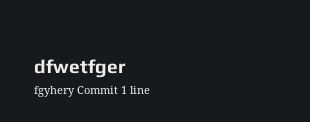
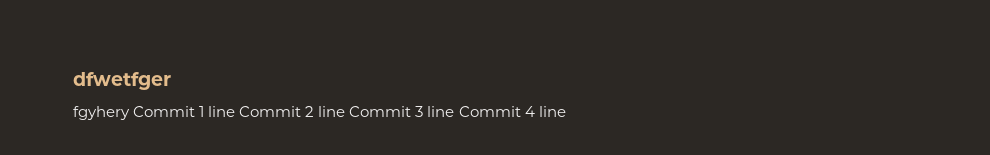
- fgyhery Commit 1 line
+ fgyhery Commit 1 line Commit 2 line Commit 3 line Commit 4 line

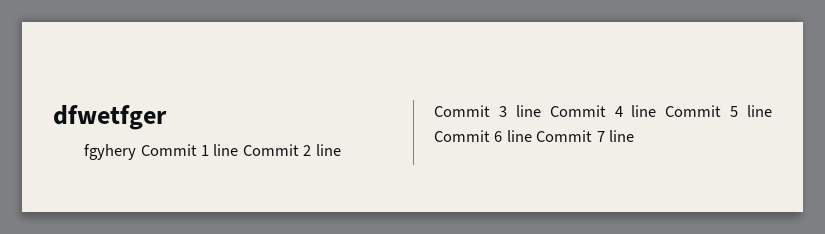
- fgyhery Commit 1 line Commit 2 line Commit 3 line Commit 4 line
+ fgyhery Commit 1 line Commit 2 line Commit 3 line Commit 4 line Commit 5 line Commit 6 line Commit 7 line

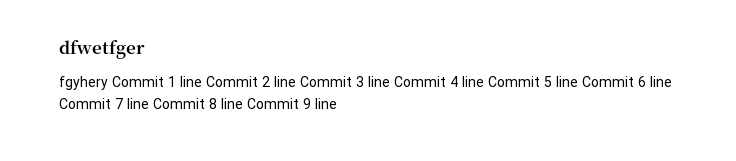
- fgyhery Commit 1 line Commit 2 line Commit 3 line Commit 4 line Commit 5 line Commit 6 line Commit 7 line
+ fgyhery Commit 1 line Commit 2 line Commit 3 line Commit 4 line Commit 5 line Commit 6 line Commit 7 line Commit 8 line Commit 9 line

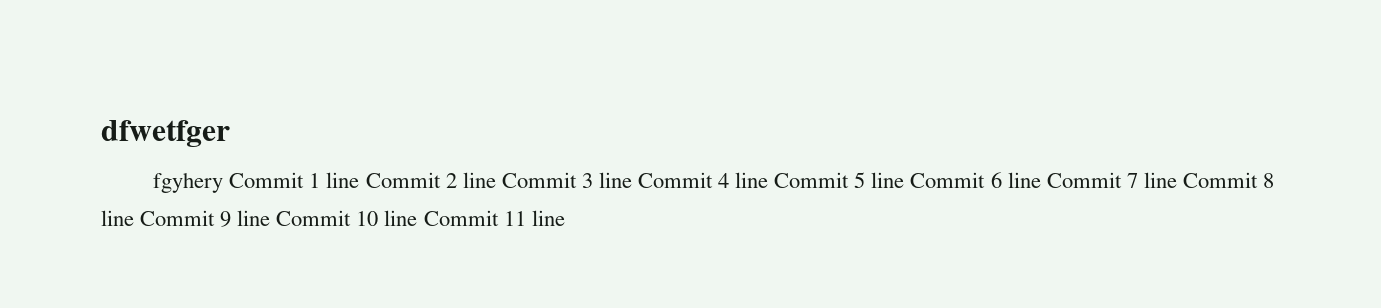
- fgyhery Commit 1 line Commit 2 line Commit 3 line Commit 4 line Commit 5 line Commit 6 line Commit 7 line Commit 8 line Commit 9 line
+ fgyhery Commit 1 line Commit 2 line Commit 3 line Commit 4 line Commit 5 line Commit 6 line Commit 7 line Commit 8 line Commit 9 line Commit 10 line Commit 11 line

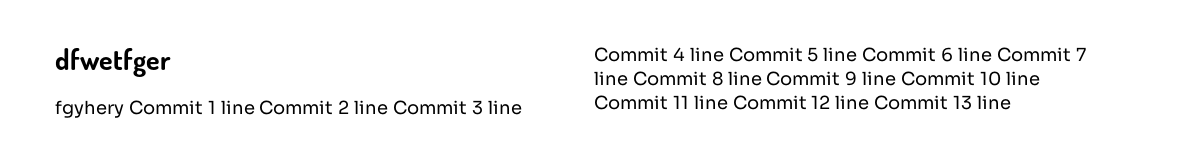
- fgyhery Commit 1 line Commit 2 line Commit 3 line Commit 4 line Commit 5 line Commit 6 line Commit 7 line Commit 8 line Commit 9 line Commit 10 line Commit 11 line
+ fgyhery Commit 1 line Commit 2 line Commit 3 line Commit 4 line Commit 5 line Commit 6 line Commit 7 line Commit 8 line Commit 9 line Commit 10 line Commit 11 line Commit 12 line Commit 13 line

